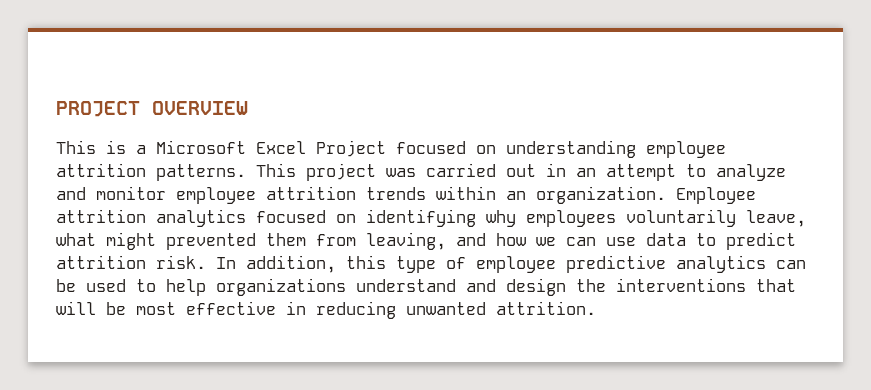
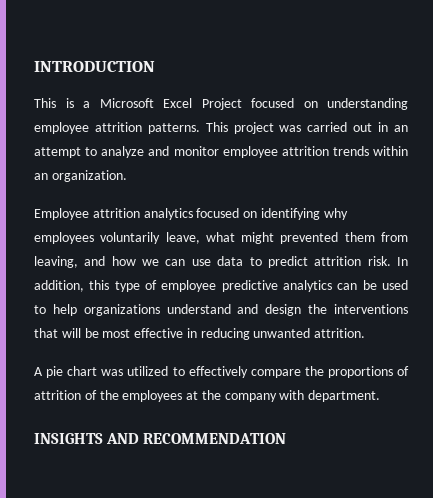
- PROJECT OVERVIEW
+ INTRODUCTION
- This project was carried out in an attempt to analyze and monitor employee attrition trends within an organization. Employee attrition analytics focused on identifying why employees voluntarily leave, what might prevented them from leaving, and how we can use data to predict attrition risk.
+ This project was carried out in an attempt to analyze and monitor employee attrition trends within an organization.
+ Employee attrition analytics focused on identifying why employees voluntarily leave, what might prevented them from leaving, and how we can use data to predict attrition risk.
+ A pie chart was utilized to effectively compare the proportions of attrition of the employees at the company with department.
+ INSIGHTS AND RECOMMENDATION

